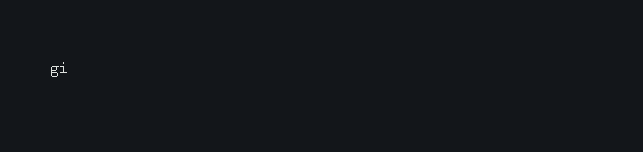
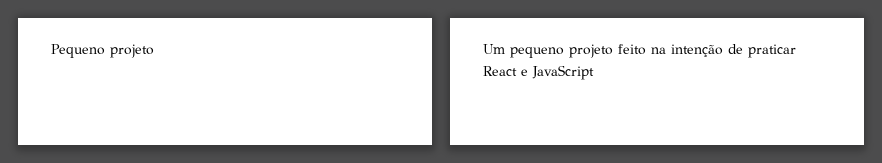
- gi
+ Pequeno projeto
+ Um pequeno projeto feito na intenção de praticar React e JavaScript

